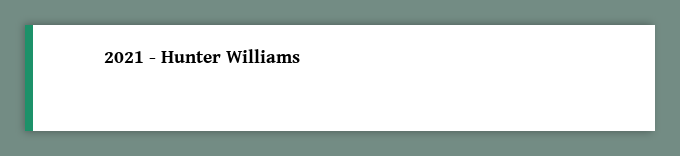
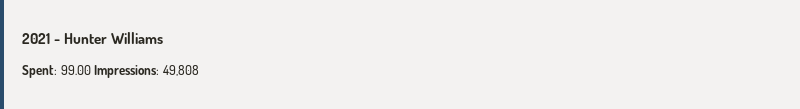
+ Spent: 99.00 Impressions: 49,808

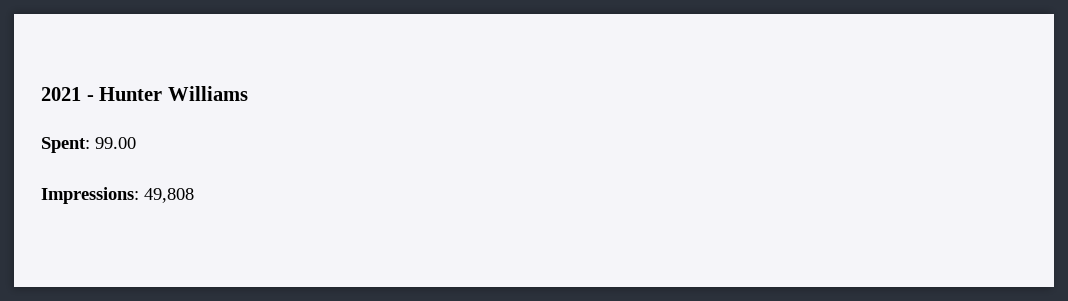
- Spent: 99.00 Impressions: 49,808
+ Spent: 99.00
+ Impressions: 49,808

